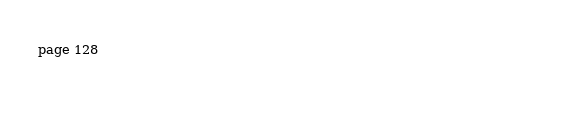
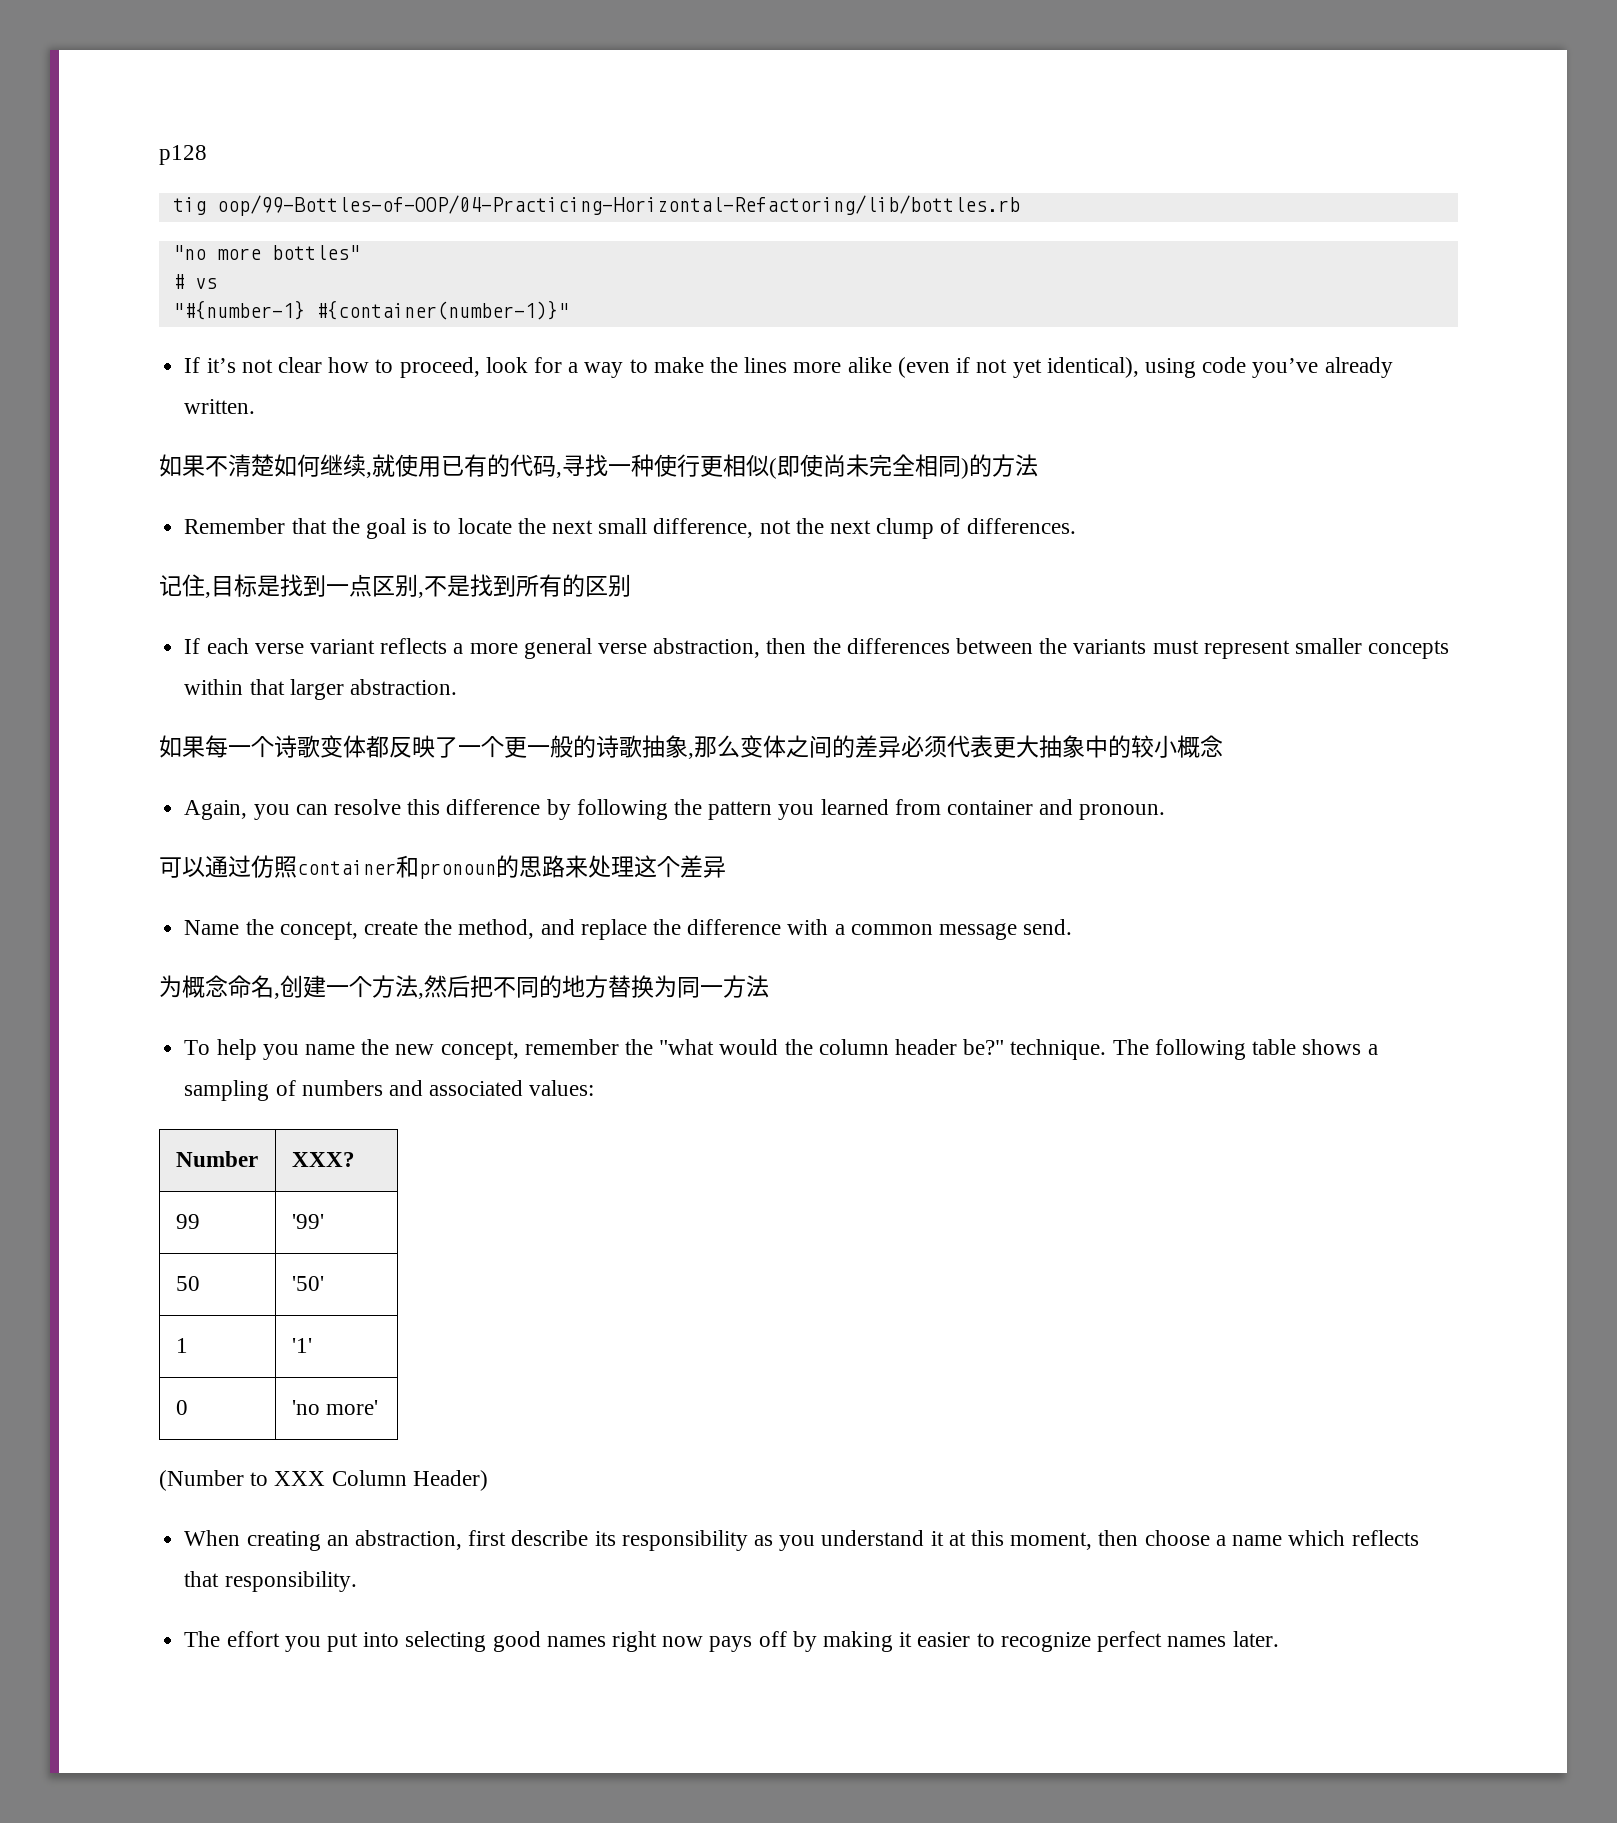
- page 128
+ p128
+ tig oop/99-Bottles-of-OOP/04-Practicing-Horizontal-Refactoring/lib/bottles.rb
+ "no more bottles"
+ # vs
+ "#{number-1} #{container(number-1)}"
+ If it’s not clear how to proceed, look for a way to make the lines more alike (even if not yet identical), using code you’ve already written.
+ 如果不清楚如何继续,就使用已有的代码,寻找一种使行更相似(即使尚未完全相同)的方法
+ Remember that the goal is to locate the next small difference, not the next clump of differences.
+ 记住,目标是找到一点区别,不是找到所有的区别
+ If each verse variant reflects a more general verse abstraction, then the differences between the variants must represent smaller concepts within that larger abstraction.
+ 如果每一个诗歌变体都反映了一个更一般的诗歌抽象,那么变体之间的差异必须代表更大抽象中的较小概念
+ Again, you can resolve this difference by following the pattern you learned from container and pronoun.
+ 可以通过仿照container和pronoun的思路来处理这个差异
+ Name the concept, create the method, and replace the difference with a common message send.
+ 为概念命名,创建一个方法,然后把不同的地方替换为同一方法
+ To help you name the new concept, remember the "what would the column header be?" technique. The following table shows a sampling of numbers and associated values:
+ Number | XXX?
+ 99 | '99'
+ 50 | '50'
+ 1 | '1'
+ 0 | 'no more'
+ (Number to XXX Column Header)
+ When creating an abstraction, first describe its responsibility as you understand it at this moment, then choose a name which reflects that responsibility.
+ The effort you put into selecting good names right now pays off by making it easier to recognize perfect names later.

